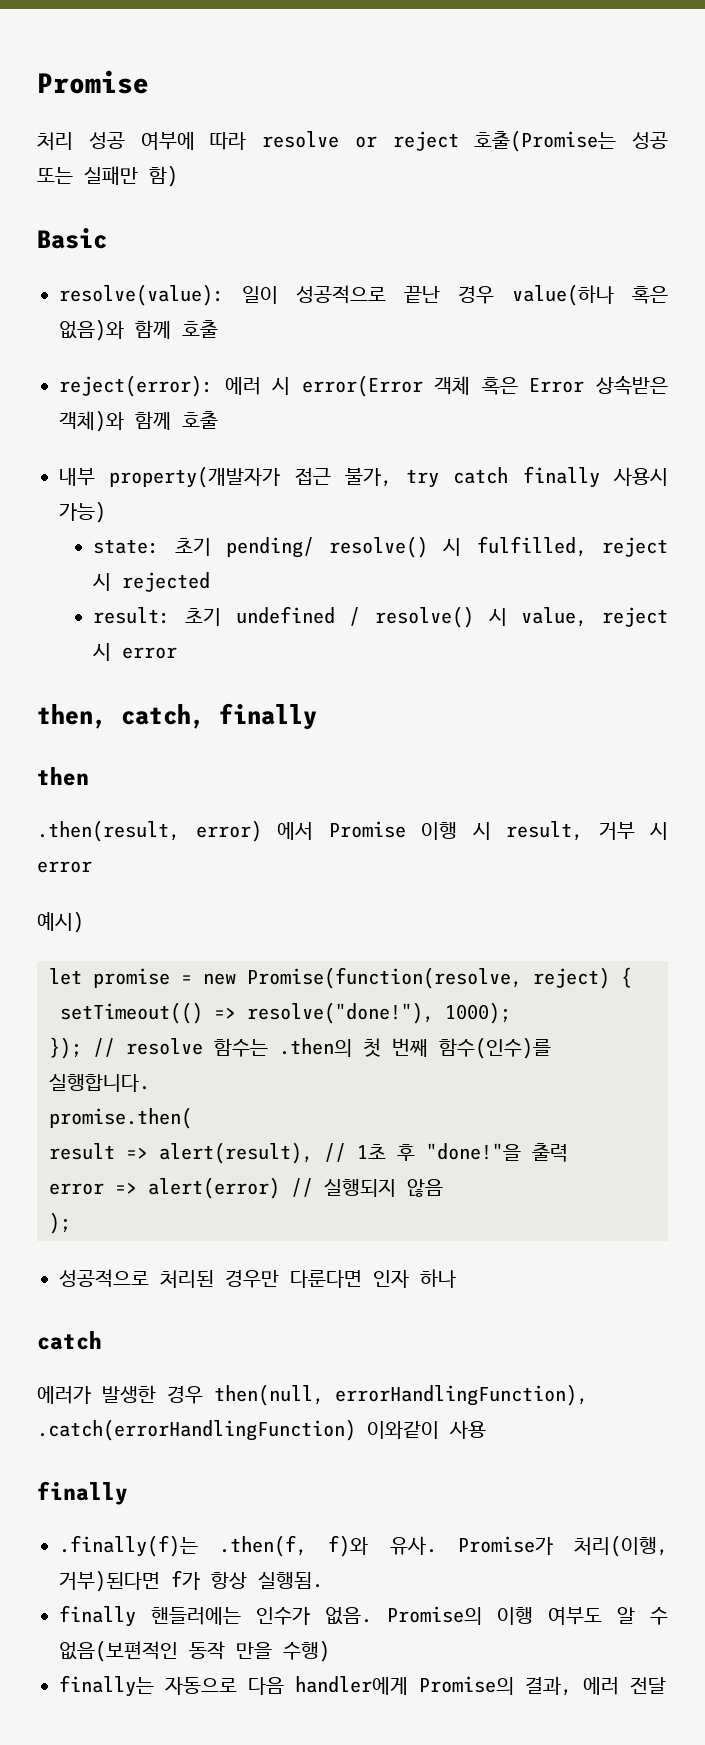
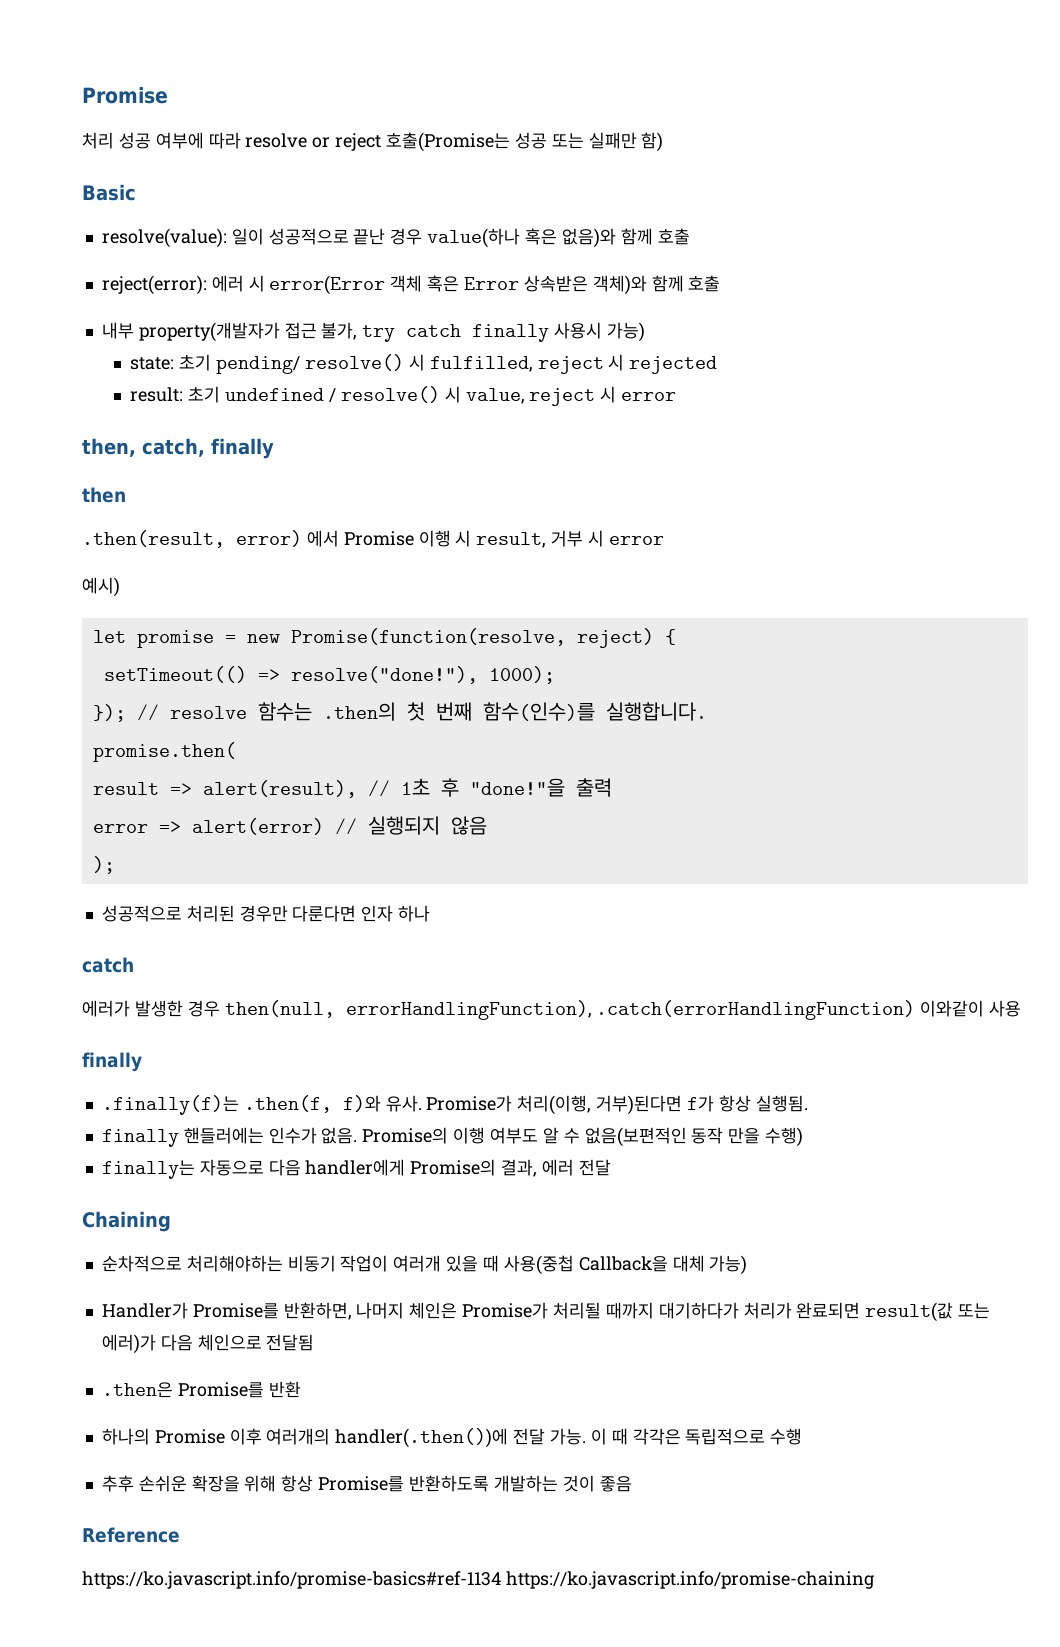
+ Chaining
+ 순차적으로 처리해야하는 비동기 작업이 여러개 있을 때 사용(중첩 Callback을 대체 가능)
+ Handler가 Promise를 반환하면, 나머지 체인은 Promise가 처리될 때까지 대기하다가 처리가 완료되면 result(값 또는 에러)가 다음 체인으로 전달됨
+ .then은 Promise를 반환
+ 하나의 Promise 이후 여러개의 handler(.then())에 전달 가능. 이 때 각각은 독립적으로 수행
+ 추후 손쉬운 확장을 위해 항상 Promise를 반환하도록 개발하는 것이 좋음
+ Reference
+ https://ko.javascript.info/promise-basics#ref-1134 https://ko.javascript.info/promise-chaining

